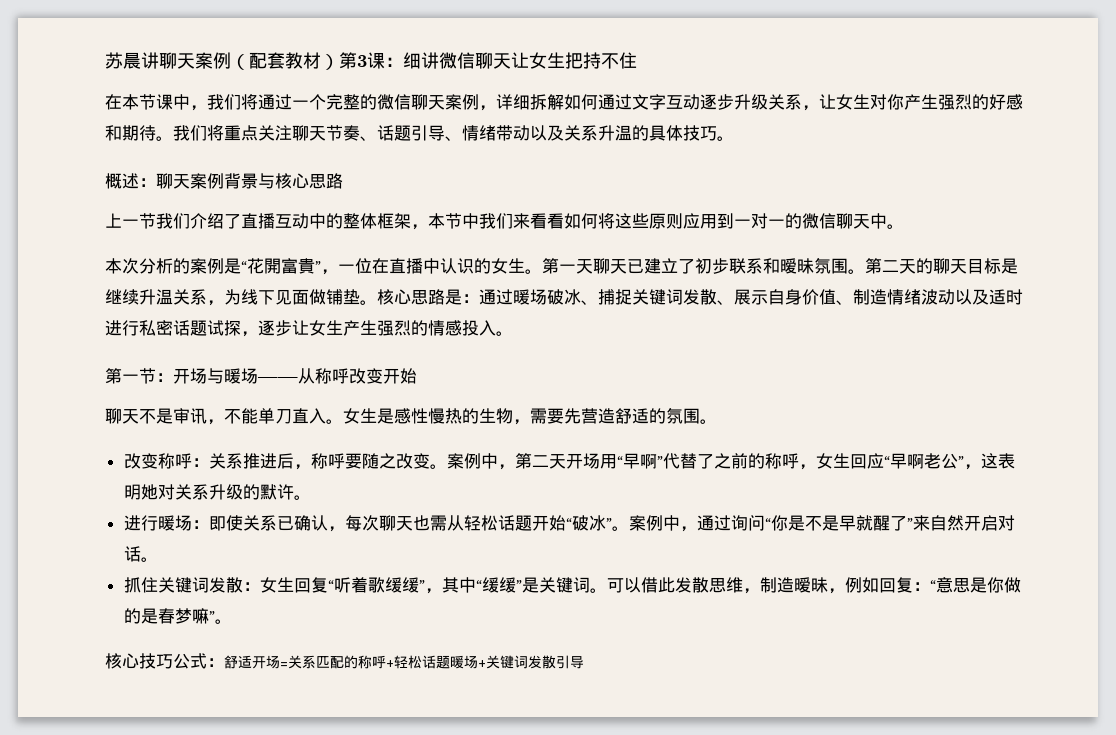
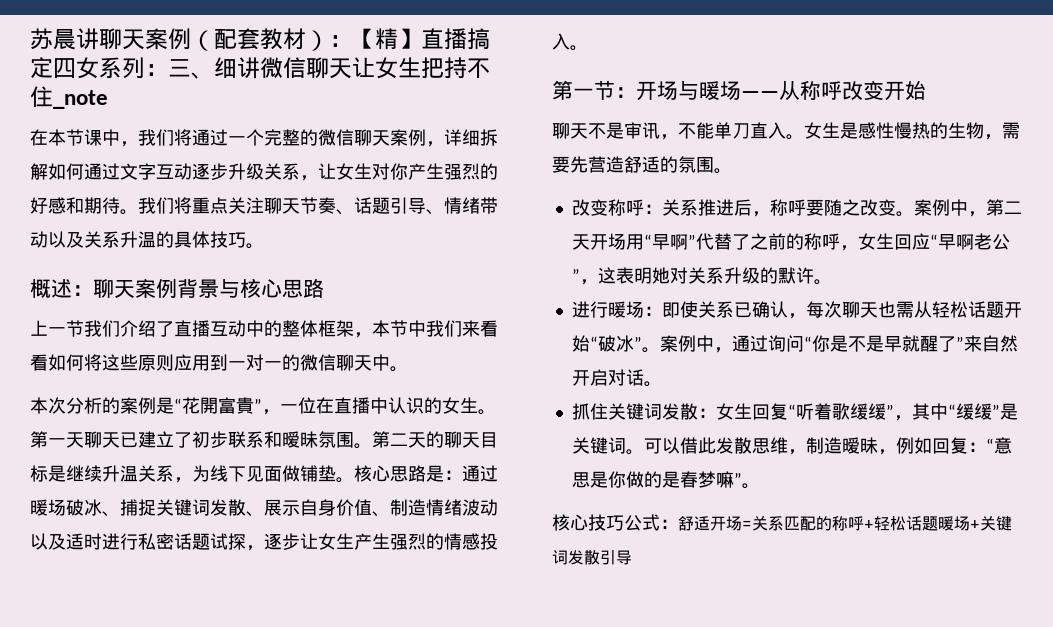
- 苏晨讲聊天案例（配套教材）第3课：细讲微信聊天让女生把持不住
+ 苏晨讲聊天案例（配套教材）：【精】直播搞定四女系列：三、细讲微信聊天让女生把持不住_note

